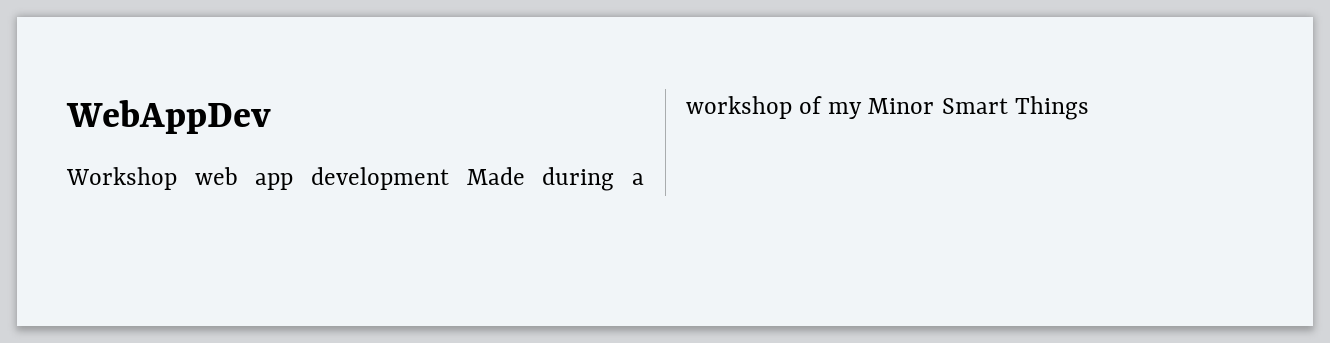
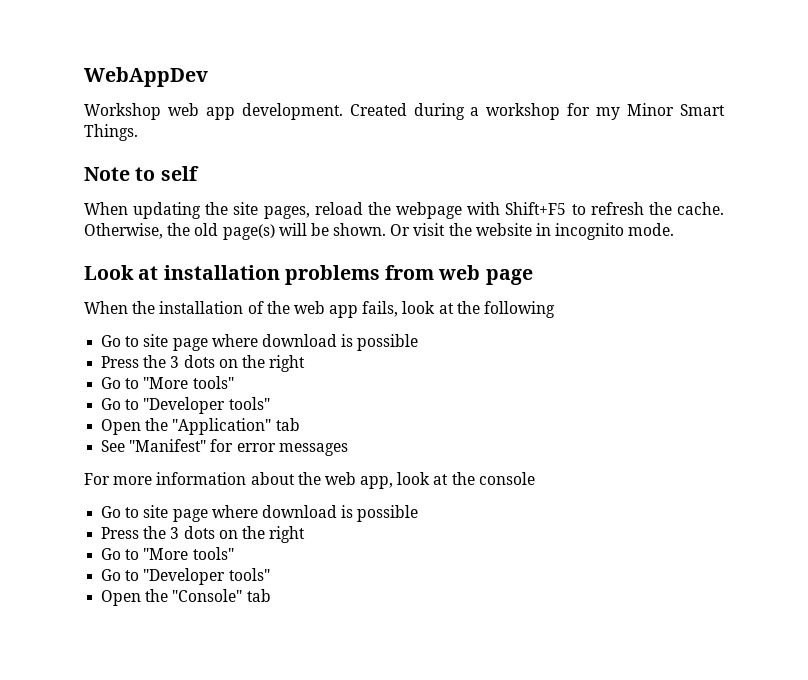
- Workshop web app development Made during a workshop of my Minor Smart Things
+ Workshop web app development. Created during a workshop for my Minor Smart Things.
+ Note to self
+ When updating the site pages, reload the webpage with Shift+F5 to refresh the cache. Otherwise, the old page(s) will be shown. Or visit the website in incognito mode.
+ Look at installation problems from web page
+ When the installation of the web app fails, look at the following
+ Go to site page where download is possible
+ Press the 3 dots on the right
+ Go to "More tools"
+ Go to "Developer tools"
+ Open the "Application" tab
+ See "Manifest" for error messages
+ For more information about the web app, look at the console
+ Go to site page where download is possible
+ Press the 3 dots on the right
+ Go to "More tools"
+ Go to "Developer tools"
+ Open the "Console" tab

